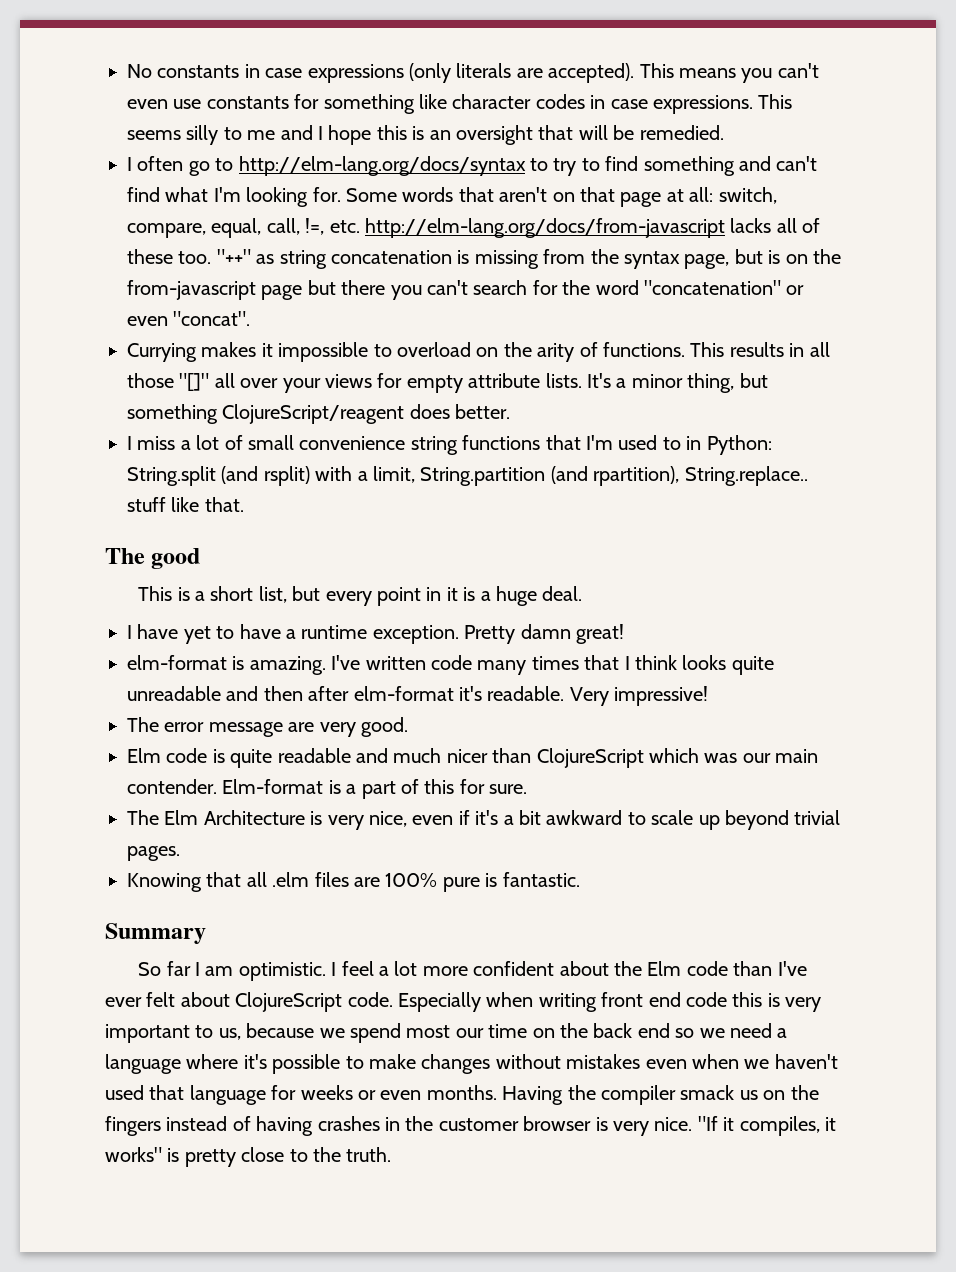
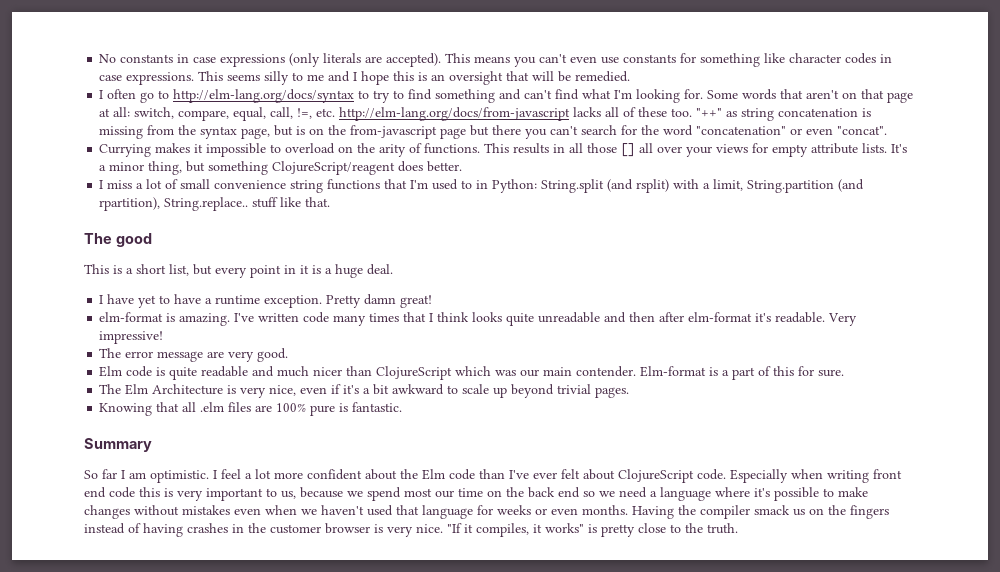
- This results in all those "[]" all over your views for empty attribute lists.
+ This results in all those [] all over your views for empty attribute lists.

